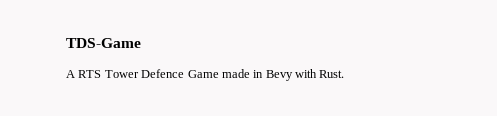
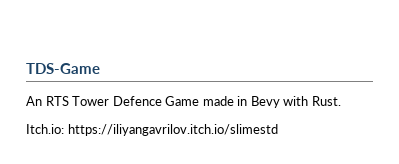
- A RTS Tower Defence Game made in Bevy with Rust.
+ An RTS Tower Defence Game made in Bevy with Rust.
+ Itch.io: https://iliyangavrilov.itch.io/slimestd

